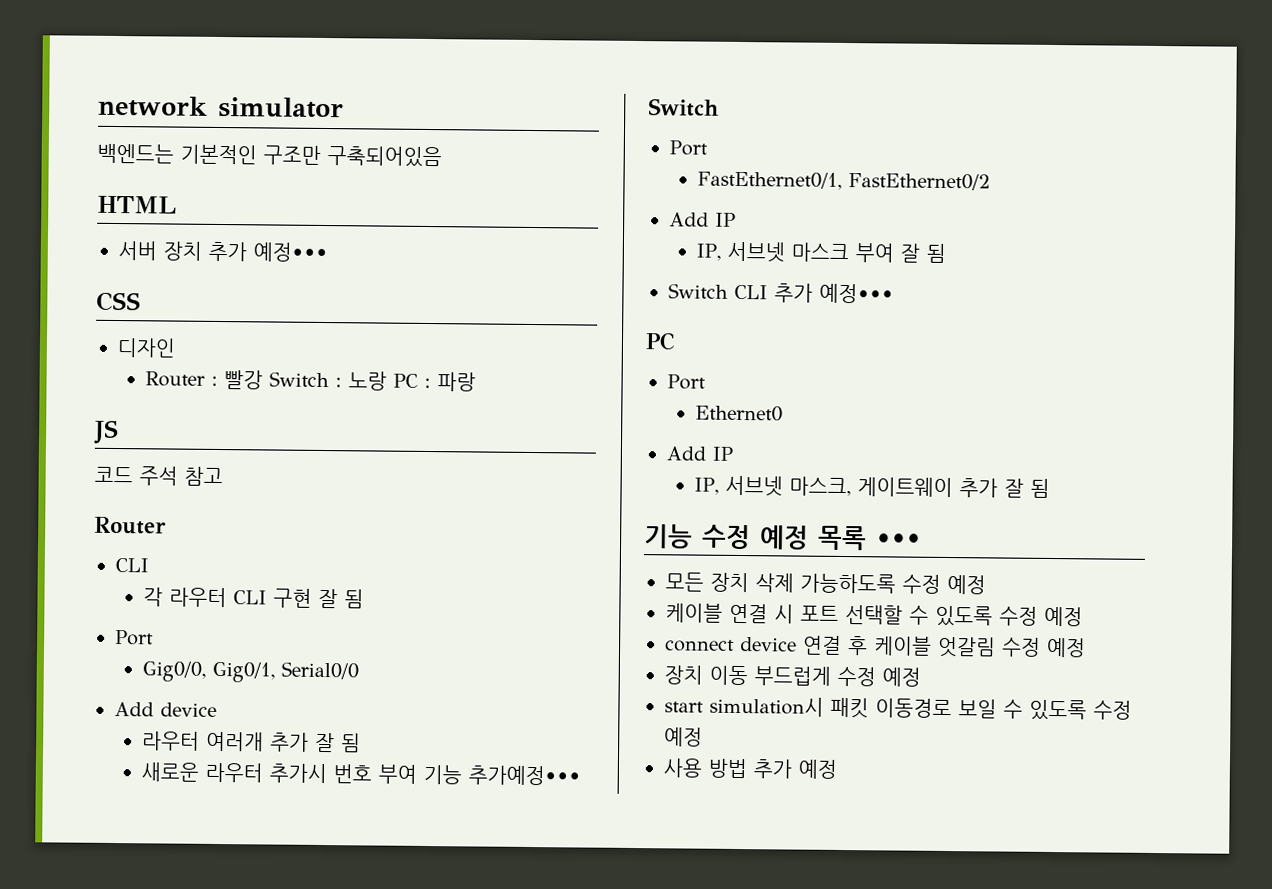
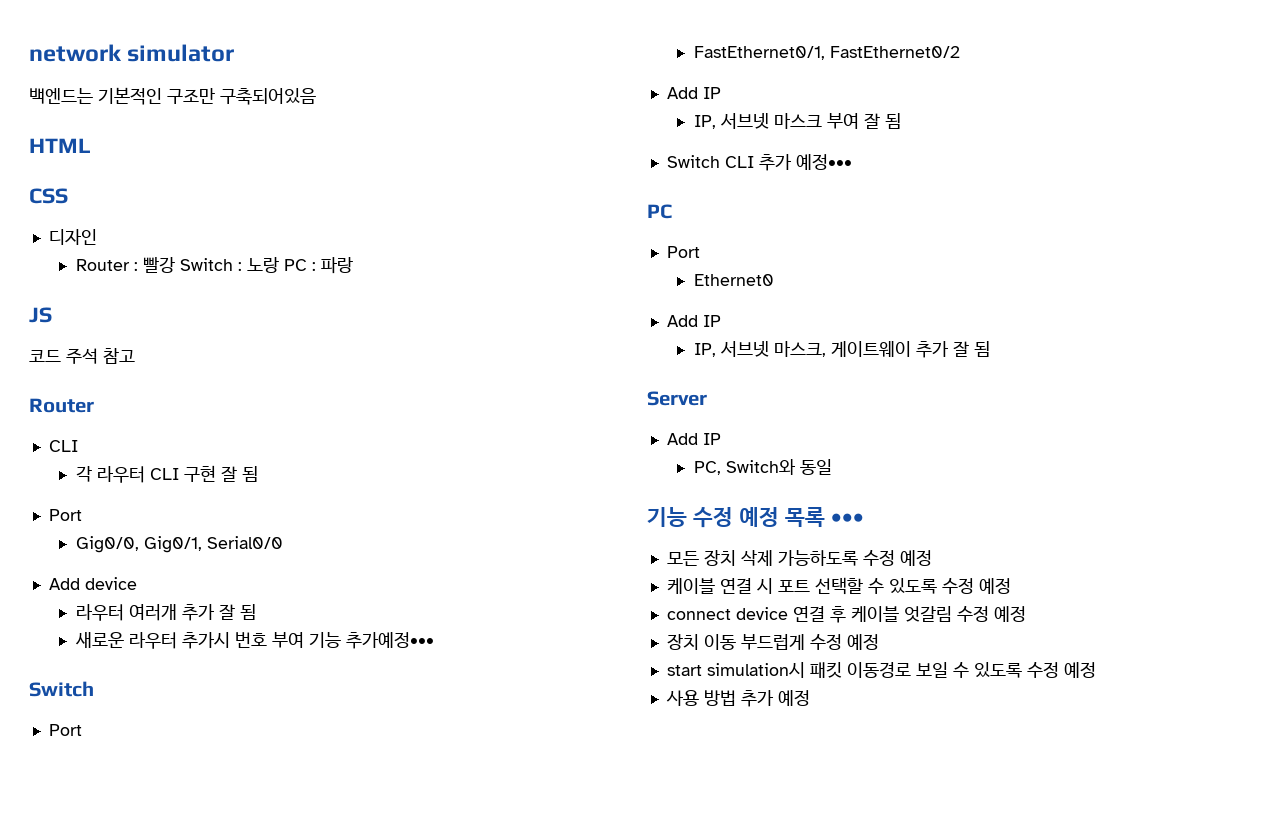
- 서버 장치 추가 예정•••
+ Server
+ Add IP
+ PC, Switch와 동일

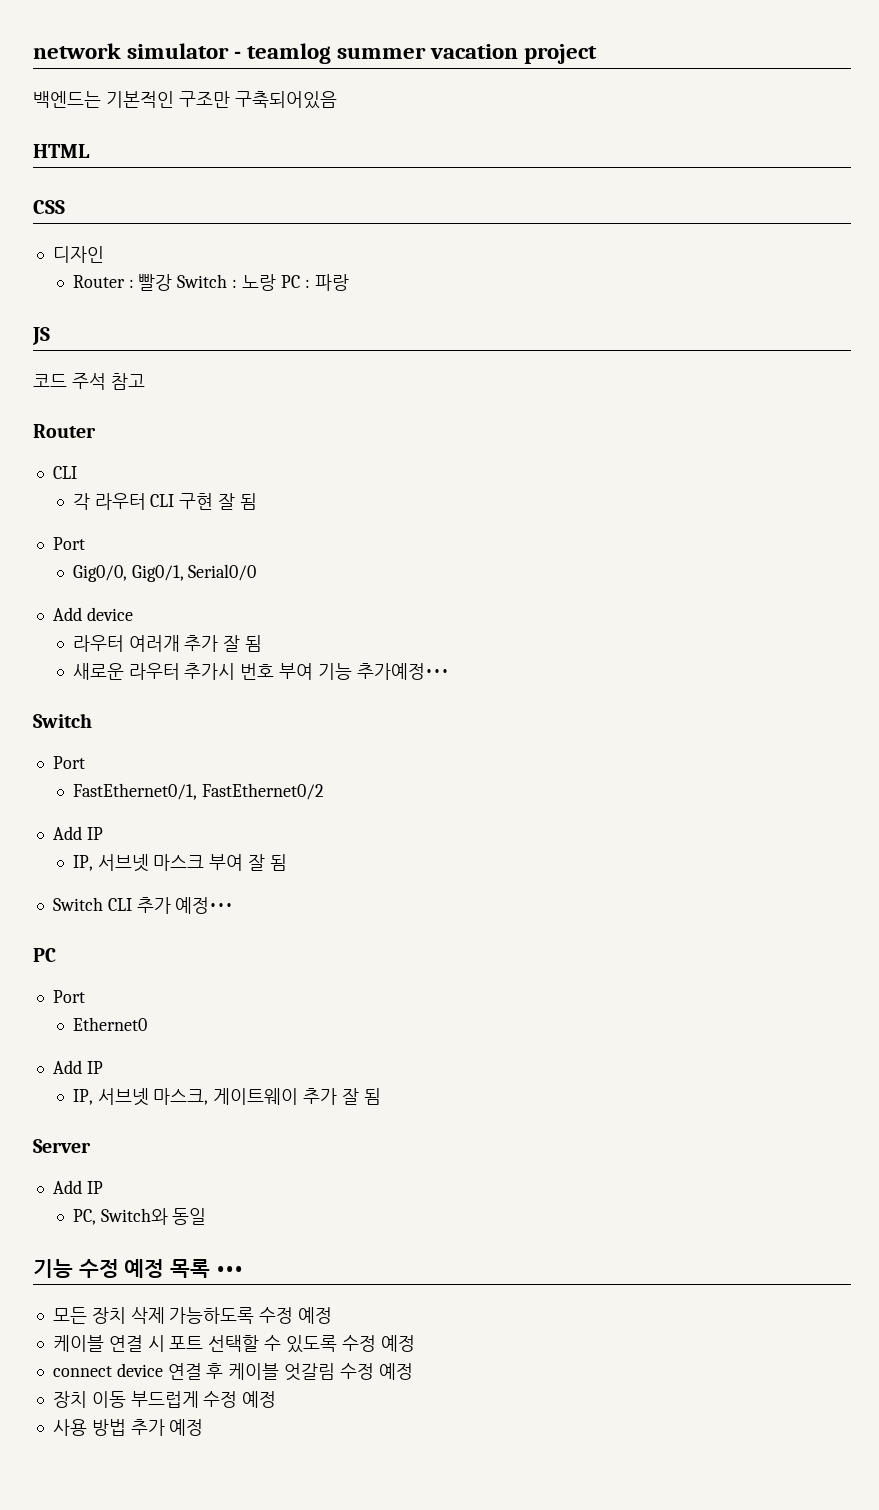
- network simulator
+ network simulator - teamlog summer vacation project
- start simulation시 패킷 이동경로 보일 수 있도록 수정 예정

